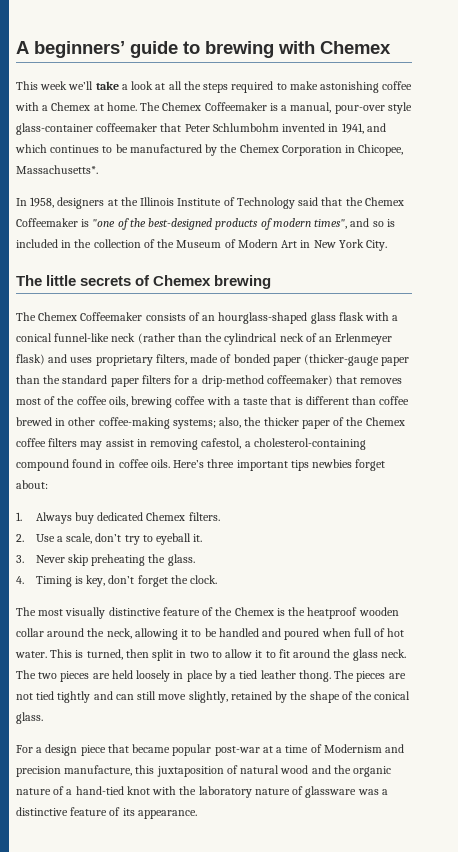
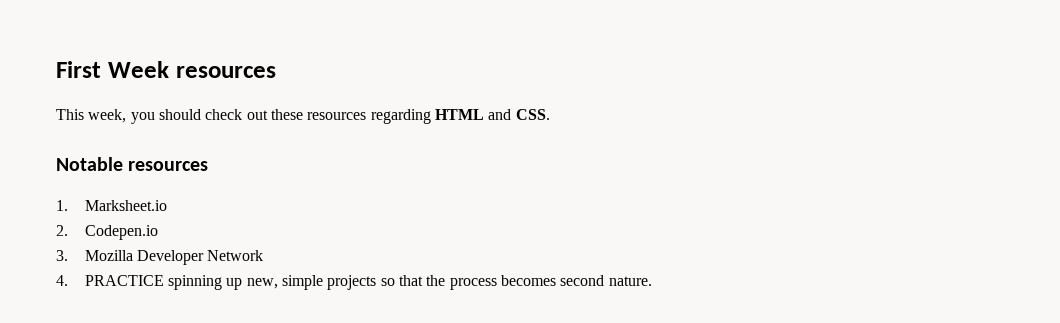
- A beginners’ guide to brewing with Chemex
- This week we’ll take a look at all the steps required to make astonishing coffee with a Chemex at home. The Chemex Coffeemaker is a manual, pour-over style glass-container coffeemaker that Peter Schlumbohm invented in 1941, and which continues to be manufactured by the Chemex Corporation in Chicopee, Massachusetts*.
- In 1958, designers at the Illinois Institute of Technology said that the Chemex Coffeemaker is "one of the best-designed products of modern times", and so is included in the collection of the Museum of Modern Art in New York City.
- The little secrets of Chemex brewing
- The Chemex Coffeemaker consists of an hourglass-shaped glass flask with a conical funnel-like neck (rather than the cylindrical neck of an Erlenmeyer flask) and uses proprietary filters, made of bonded paper (thicker-gauge paper than the standard paper filters for a drip-method coffeemaker) that removes most of the coffee oils, brewing coffee with a taste that is different than coffee brewed in other coffee-making systems; also, the thicker paper of the Chemex coffee filters may assist in removing cafestol, a cholesterol-containing compound found in coffee oils. Here’s three important tips newbies forget about:
- 1. Always buy dedicated Chemex filters.
- 2. Use a scale, don’t try to eyeball it.
- 3. Never skip preheating the glass.
- 4. Timing is key, don’t forget the clock.
- The most visually distinctive feature of the Chemex is the heatproof wooden collar around the neck, allowing it to be handled and poured when full of hot water. This is turned, then split in two to allow it to fit around the glass neck. The two pieces are held loosely in place by a tied leather thong. The pieces are not tied tightly and can still move slightly, retained by the shape of the conical glass.
- For a design piece that became popular post-war at a time of Modernism and precision manufacture, this juxtaposition of natural wood and the organic nature of a hand-tied knot with the laboratory nature of glassware was a distinctive feature of its appearance.
+ First Week resources
+ This week, you should check out these resources regarding HTML and CSS.
+ Notable resources
+ 1. Marksheet.io
+ 2. Codepen.io
+ 3. Mozilla Developer Network
+ 4. PRACTICE spinning up new, simple projects so that the process becomes second nature.

